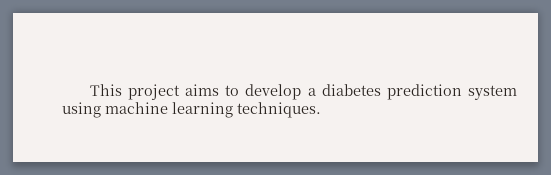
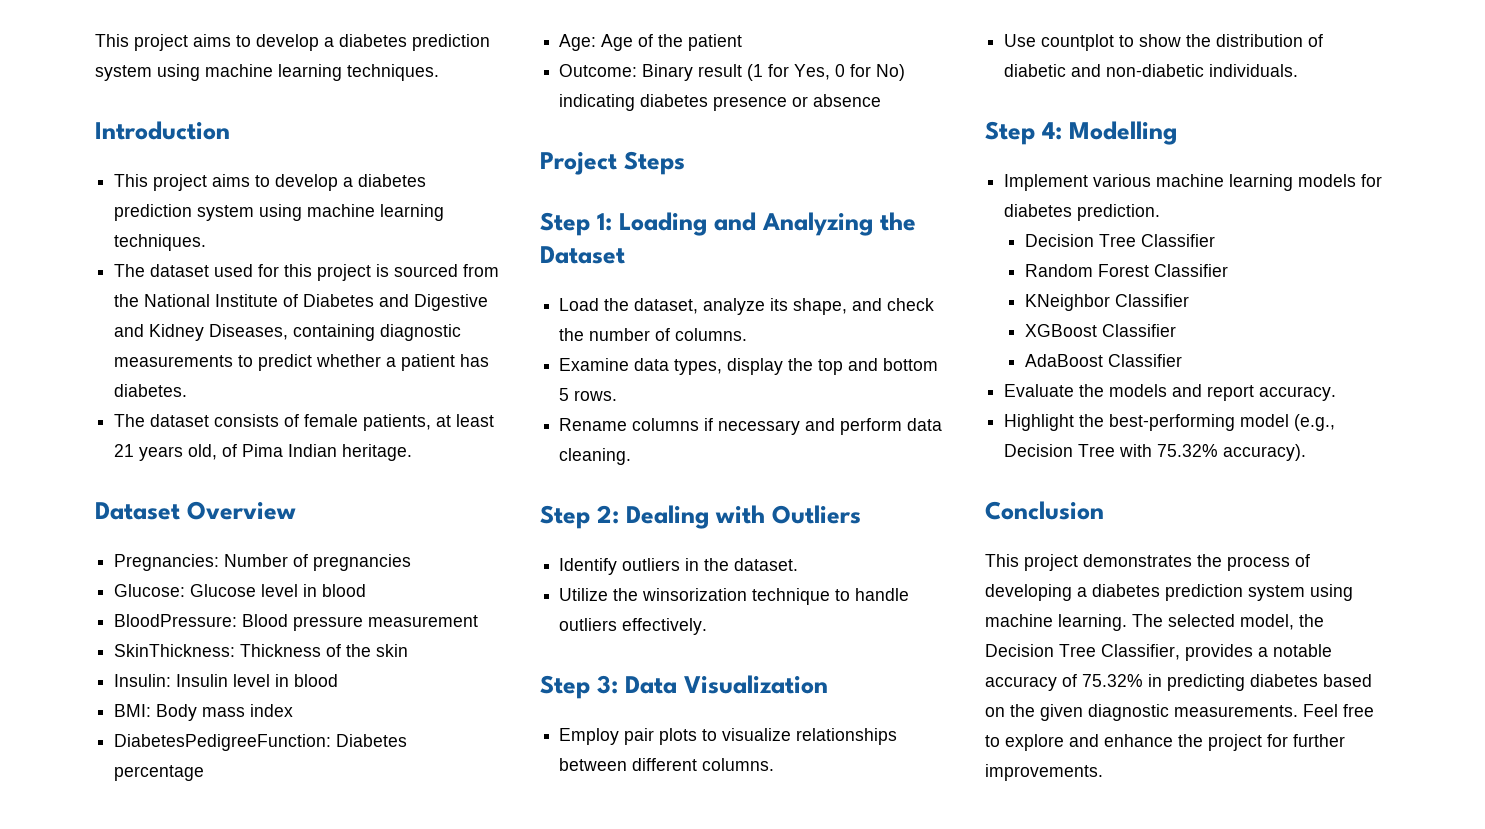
+ Introduction
+ This project aims to develop a diabetes prediction system using machine learning techniques.
+ The dataset used for this project is sourced from the National Institute of Diabetes and Digestive and Kidney Diseases, containing diagnostic measurements to predict whether a patient has diabetes.
+ The dataset consists of female patients, at least 21 years old, of Pima Indian heritage.
+ Dataset Overview
+ Pregnancies: Number of pregnancies
+ Glucose: Glucose level in blood
+ BloodPressure: Blood pressure measurement
+ SkinThickness: Thickness of the skin
+ Insulin: Insulin level in blood
+ BMI: Body mass index
+ DiabetesPedigreeFunction: Diabetes percentage
+ Age: Age of the patient
+ Outcome: Binary result (1 for Yes, 0 for No) indicating diabetes presence or absence
+ Project Steps
+ Step 1: Loading and Analyzing the Dataset
+ Load the dataset, analyze its shape, and check the number of columns.
+ Examine data types, display the top and bottom 5 rows.
+ Rename columns if necessary and perform data cleaning.
+ Step 2: Dealing with Outliers
+ Identify outliers in the dataset.
+ Utilize the winsorization technique to handle outliers effectively.
+ Step 3: Data Visualization
+ Employ pair plots to visualize relationships between different columns.
+ Use countplot to show the distribution of diabetic and non-diabetic individuals.
+ Step 4: Modelling
+ Implement various machine learning models for diabetes prediction.
+ Decision Tree Classifier
+ Random Forest Classifier
+ KNeighbor Classifier
+ XGBoost Classifier
+ AdaBoost Classifier
+ Evaluate the models and report accuracy.
+ Highlight the best-performing model (e.g., Decision Tree with 75.32% accuracy).
+ Conclusion
+ This project demonstrates the process of developing a diabetes prediction system using machine learning. The selected model, the Decision Tree Classifier, provides a notable accuracy of 75.32% in predicting diabetes based on the given diagnostic measurements. Feel free to explore and enhance the project for further improvements.

